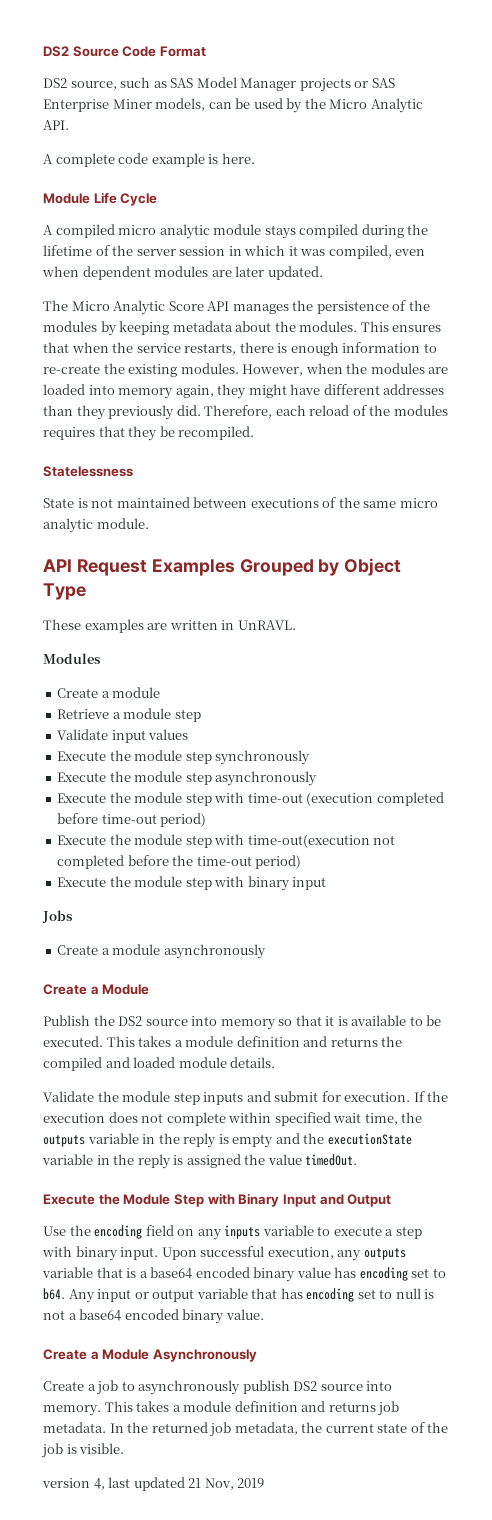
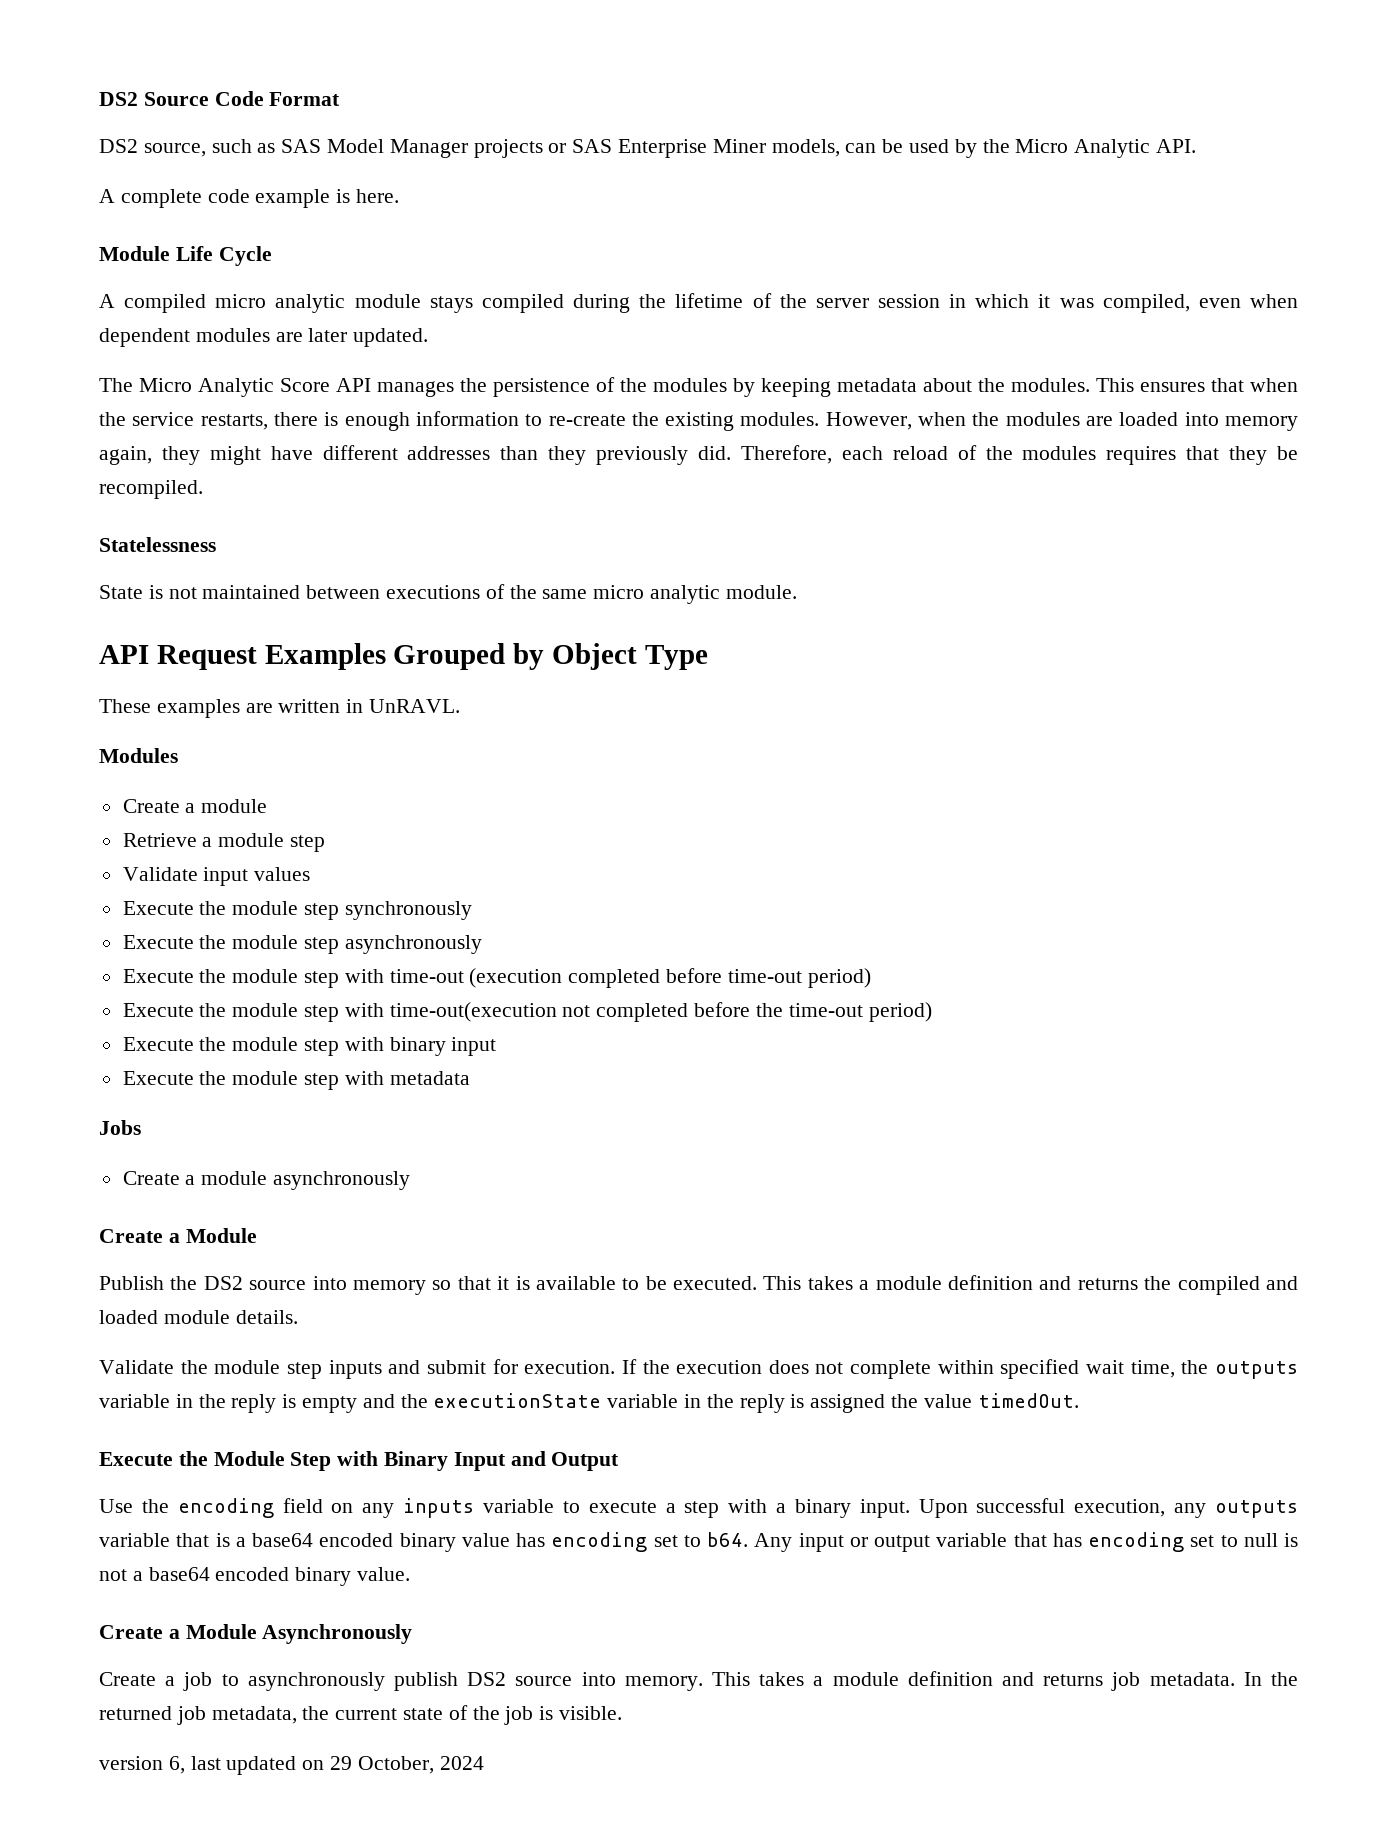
+ Execute the module step with metadata
- Use the encoding field on any inputs variable to execute a step with binary input.
+ Use the encoding field on any inputs variable to execute a step with a binary input.
- version 4, last updated 21 Nov, 2019
+ version 6, last updated on 29 October, 2024

